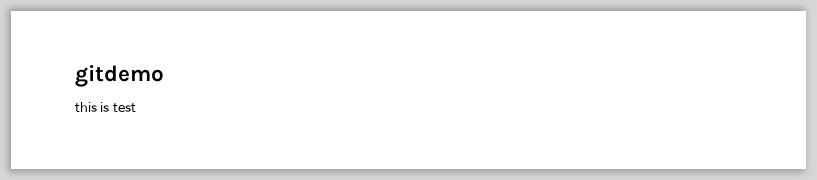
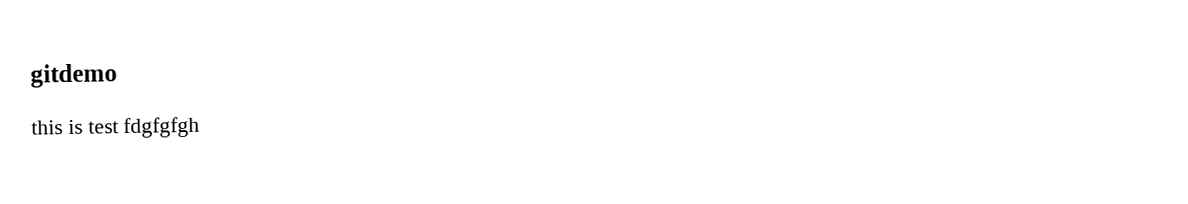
- this is test
+ this is test fdgfgfgh

